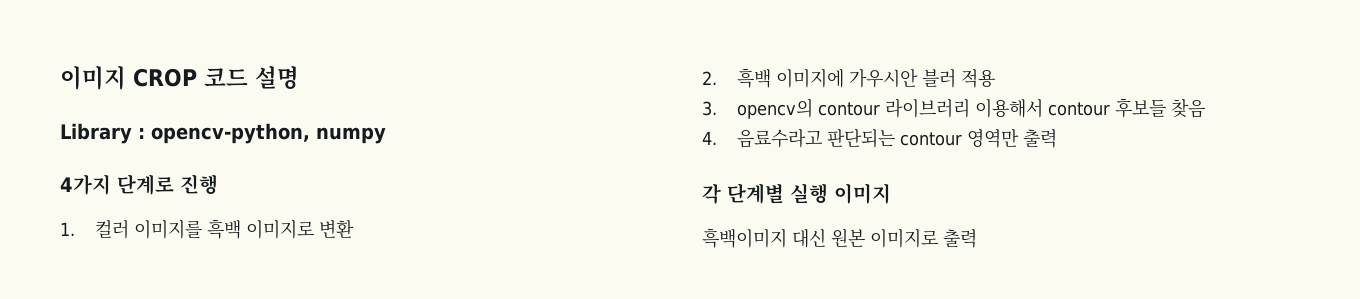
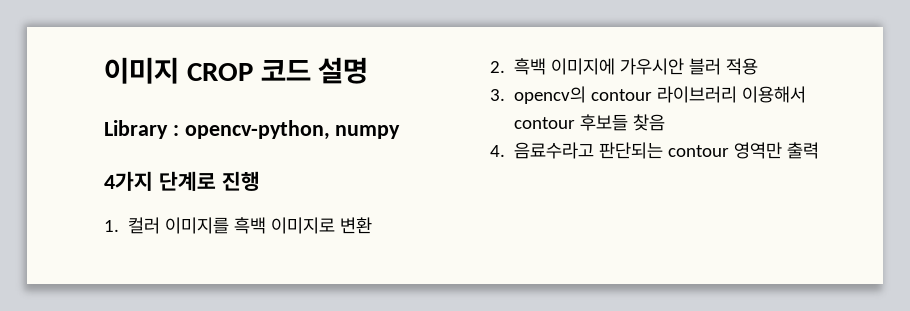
- 각 단계별 실행 이미지
- 흑백이미지 대신 원본 이미지로 출력

